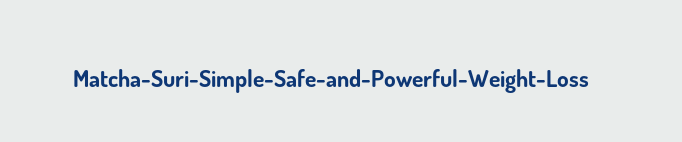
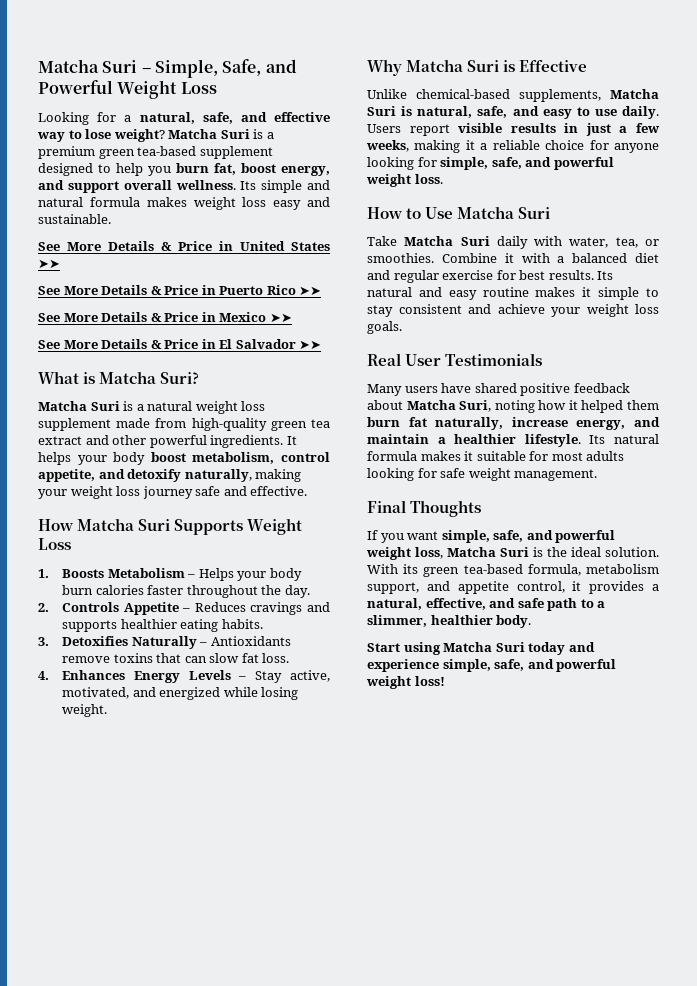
- Matcha-Suri-Simple-Safe-and-Powerful-Weight-Loss
+ Matcha Suri – Simple, Safe, and Powerful Weight Loss
+ Looking for a natural, safe, and effective way to lose weight? Matcha Suri is a premium green tea-based supplement designed to help you burn fat, boost energy, and support overall wellness. Its simple and natural formula makes weight loss easy and sustainable.
+ See More Details & Price in United States ➤➤
+ See More Details & Price in Puerto Rico ➤➤
+ See More Details & Price in Mexico ➤➤
+ See More Details & Price in El Salvador ➤➤
+ What is Matcha Suri?
+ Matcha Suri is a natural weight loss supplement made from high-quality green tea extract and other powerful ingredients. It helps your body boost metabolism, control appetite, and detoxify naturally, making your weight loss journey safe and effective.
+ How Matcha Suri Supports Weight Loss
+ 1. Boosts Metabolism – Helps your body burn calories faster throughout the day.
+ 2. Controls Appetite – Reduces cravings and supports healthier eating habits.
+ 3. Detoxifies Naturally – Antioxidants remove toxins that can slow fat loss.
+ 4. Enhances Energy Levels – Stay active, motivated, and energized while losing weight.
+ Why Matcha Suri is Effective
+ Unlike chemical-based supplements, Matcha Suri is natural, safe, and easy to use daily. Users report visible results in just a few weeks, making it a reliable choice for anyone looking for simple, safe, and powerful weight loss.
+ How to Use Matcha Suri
+ Take Matcha Suri daily with water, tea, or smoothies. Combine it with a balanced diet and regular exercise for best results. Its natural and easy routine makes it simple to stay consistent and achieve your weight loss goals.
+ Real User Testimonials
+ Many users have shared positive feedback about Matcha Suri, noting how it helped them burn fat naturally, increase energy, and maintain a healthier lifestyle. Its natural formula makes it suitable for most adults looking for safe weight management.
+ Final Thoughts
+ If you want simple, safe, and powerful weight loss, Matcha Suri is the ideal solution. With its green tea-based formula, metabolism support, and appetite control, it provides a natural, effective, and safe path to a slimmer, healthier body.
+ Start using Matcha Suri today and experience simple, safe, and powerful weight loss!

